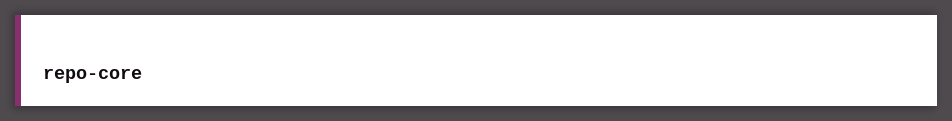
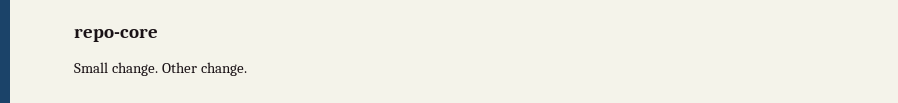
+ Small change. Other change.

